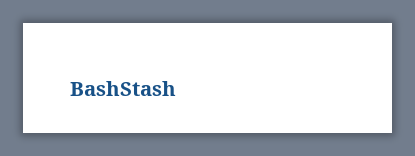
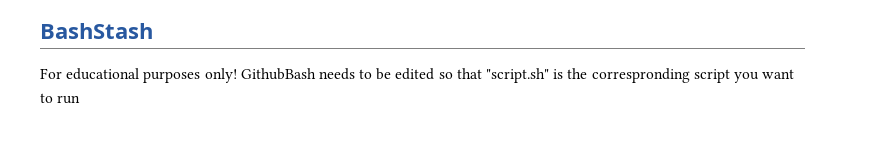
+ For educational purposes only! GithubBash needs to be edited so that "script.sh" is the correspronding script you want to run

